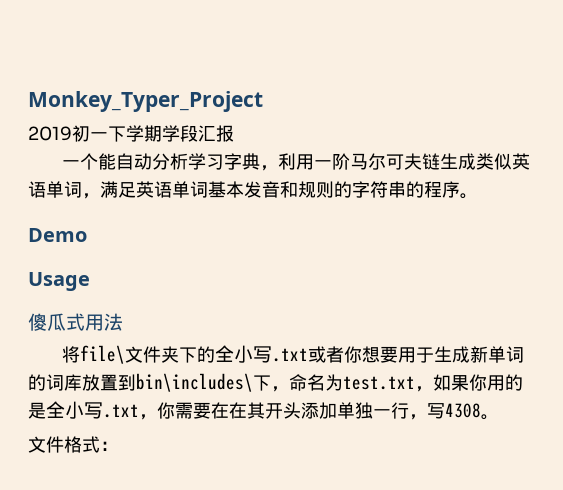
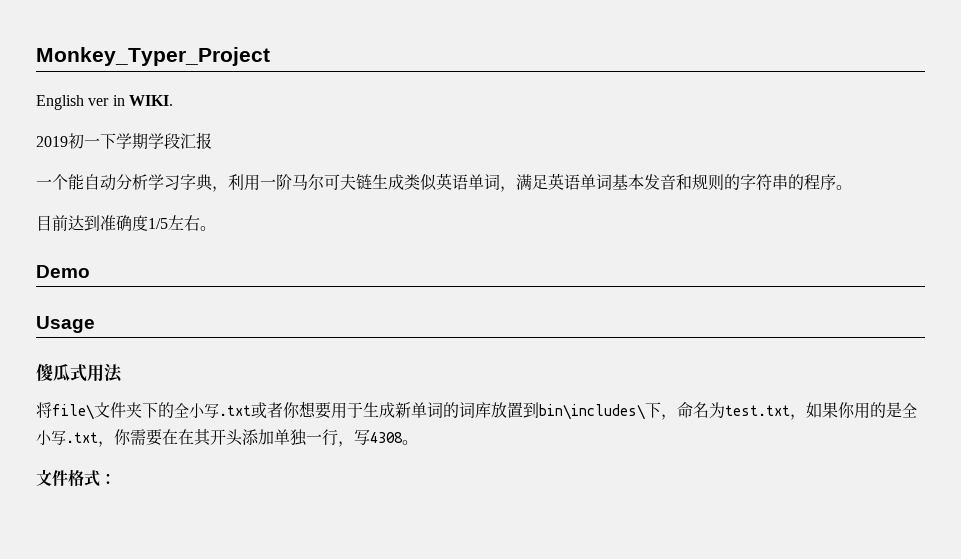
+ English ver in WIKI.
+ 目前达到准确度1/5左右。

